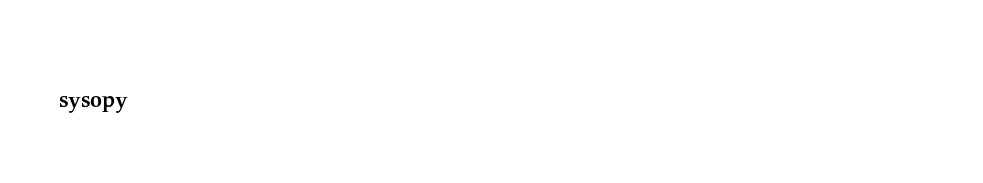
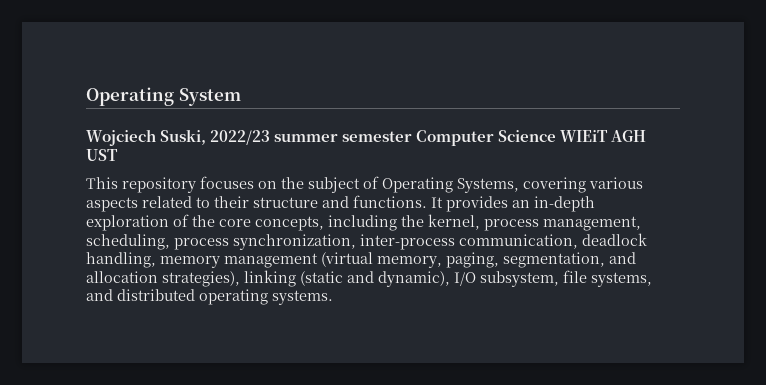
- sysopy
+ Operating System
+ Wojciech Suski, 2022/23 summer semester Computer Science WIEiT AGH UST
+ This repository focuses on the subject of Operating Systems, covering various aspects related to their structure and functions. It provides an in-depth exploration of the core concepts, including the kernel, process management, scheduling, process synchronization, inter-process communication, deadlock handling, memory management (virtual memory, paging, segmentation, and allocation strategies), linking (static and dynamic), I/O subsystem, file systems, and distributed operating systems.

